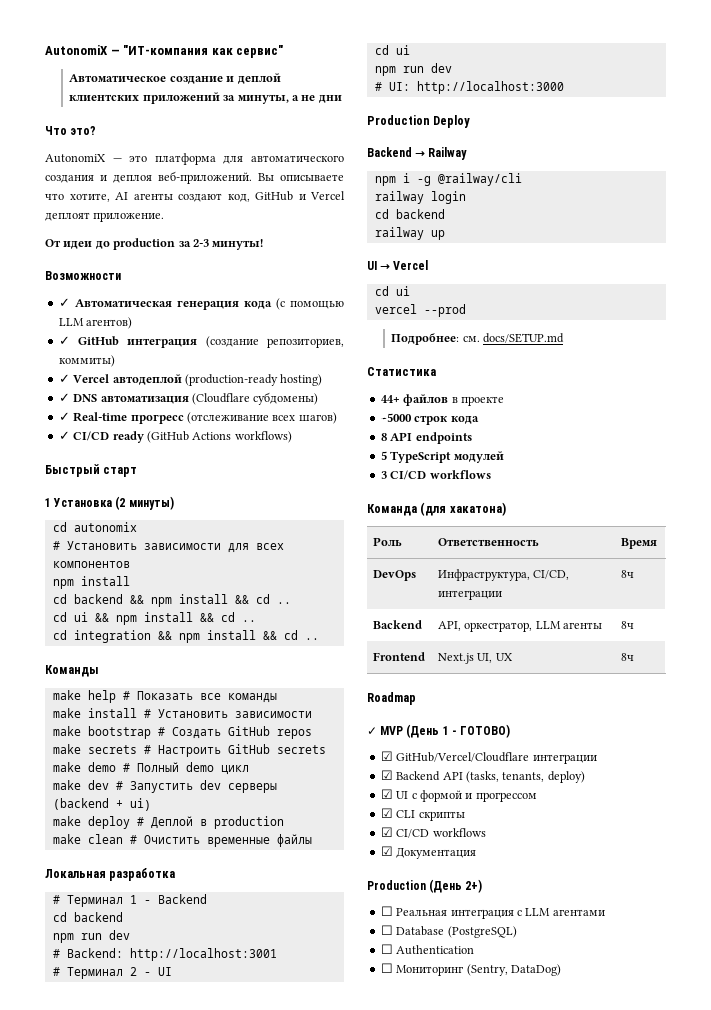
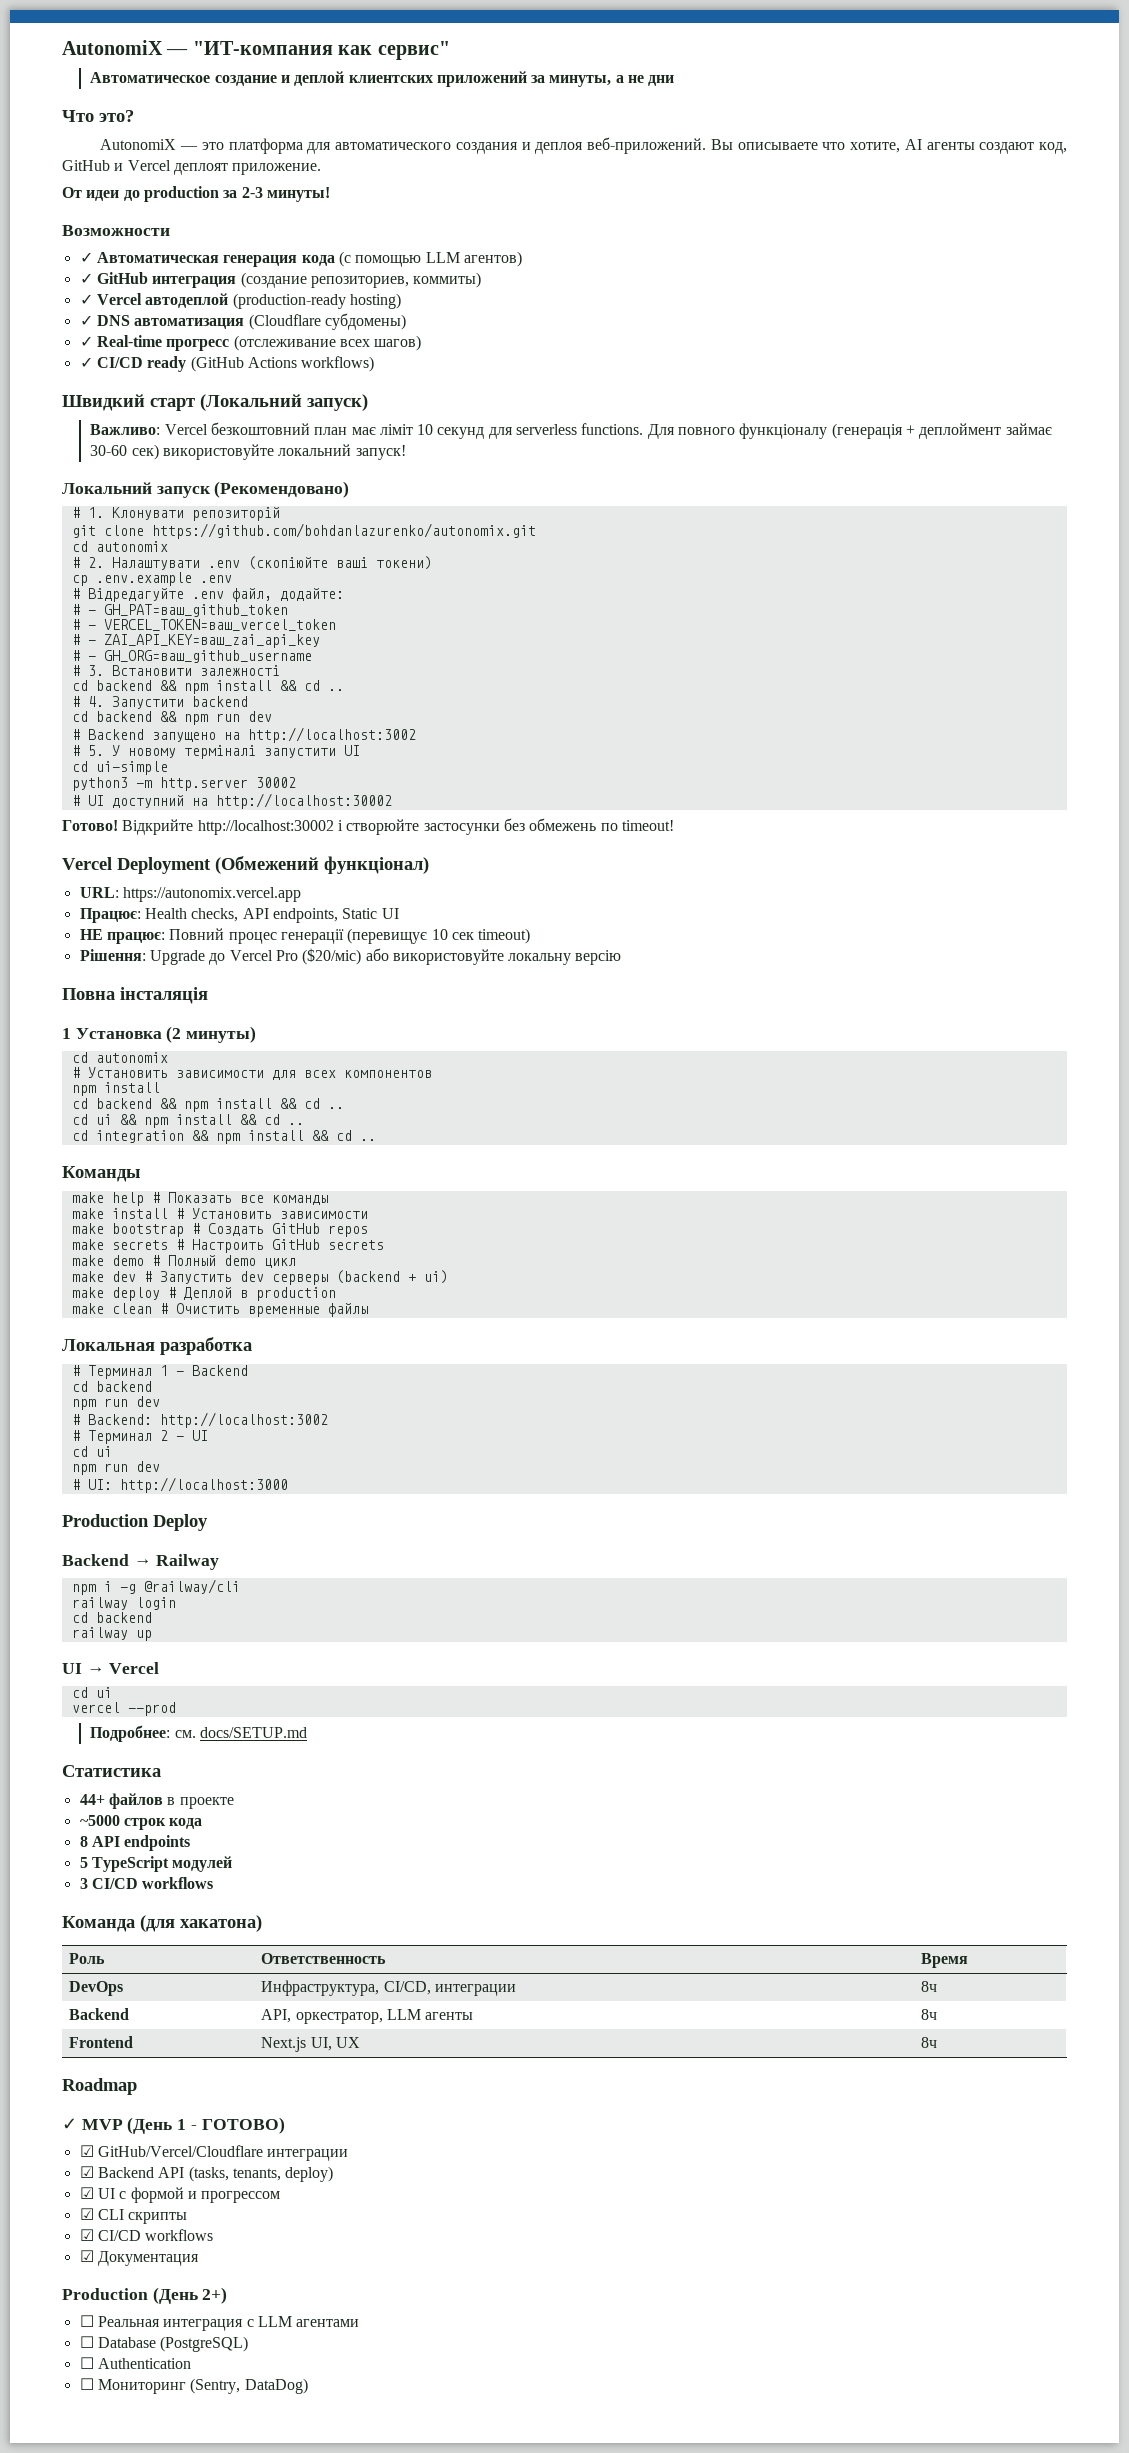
- Быстрый старт
+ Швидкий старт (Локальний запуск)
+ Важливо: Vercel безкоштовний план має ліміт 10 секунд для serverless functions. Для повного функціоналу (генерація + деплоймент займає 30-60 сек) використовуйте локальний запуск!
+ Локальний запуск (Рекомендовано)
+ # 1. Клонувати репозиторій
+ git clone https://github.com/bohdanlazurenko/autonomix.git
+ cd autonomix
+ # 2. Налаштувати .env (скопіюйте ваші токени)
+ cp .env.example .env
+ # Відредагуйте .env файл, додайте:
+ # - GH_PAT=ваш_github_token
+ # - VERCEL_TOKEN=ваш_vercel_token
+ # - ZAI_API_KEY=ваш_zai_api_key
+ # - GH_ORG=ваш_github_username
+ # 3. Встановити залежності
+ cd backend && npm install && cd ..
+ # 4. Запустити backend
+ cd backend && npm run dev
+ # Backend запущено на http://localhost:3002
+ # 5. У новому терміналі запустити UI
+ cd ui-simple
+ python3 -m http.server 30002
+ # UI доступний на http://localhost:30002
+ Готово! Відкрийте http://localhost:30002 і створюйте застосунки без обмежень по timeout!
+ Vercel Deployment (Обмежений функціонал)
+ URL: https://autonomix.vercel.app
+ Працює: Health checks, API endpoints, Static UI
+ НЕ працює: Повний процес генерації (перевищує 10 сек timeout)
+ Рішення: Upgrade до Vercel Pro ($20/міс) або використовуйте локальну версію
+ Повна інсталяція
- # Backend: http://localhost:3001
+ # Backend: http://localhost:3002

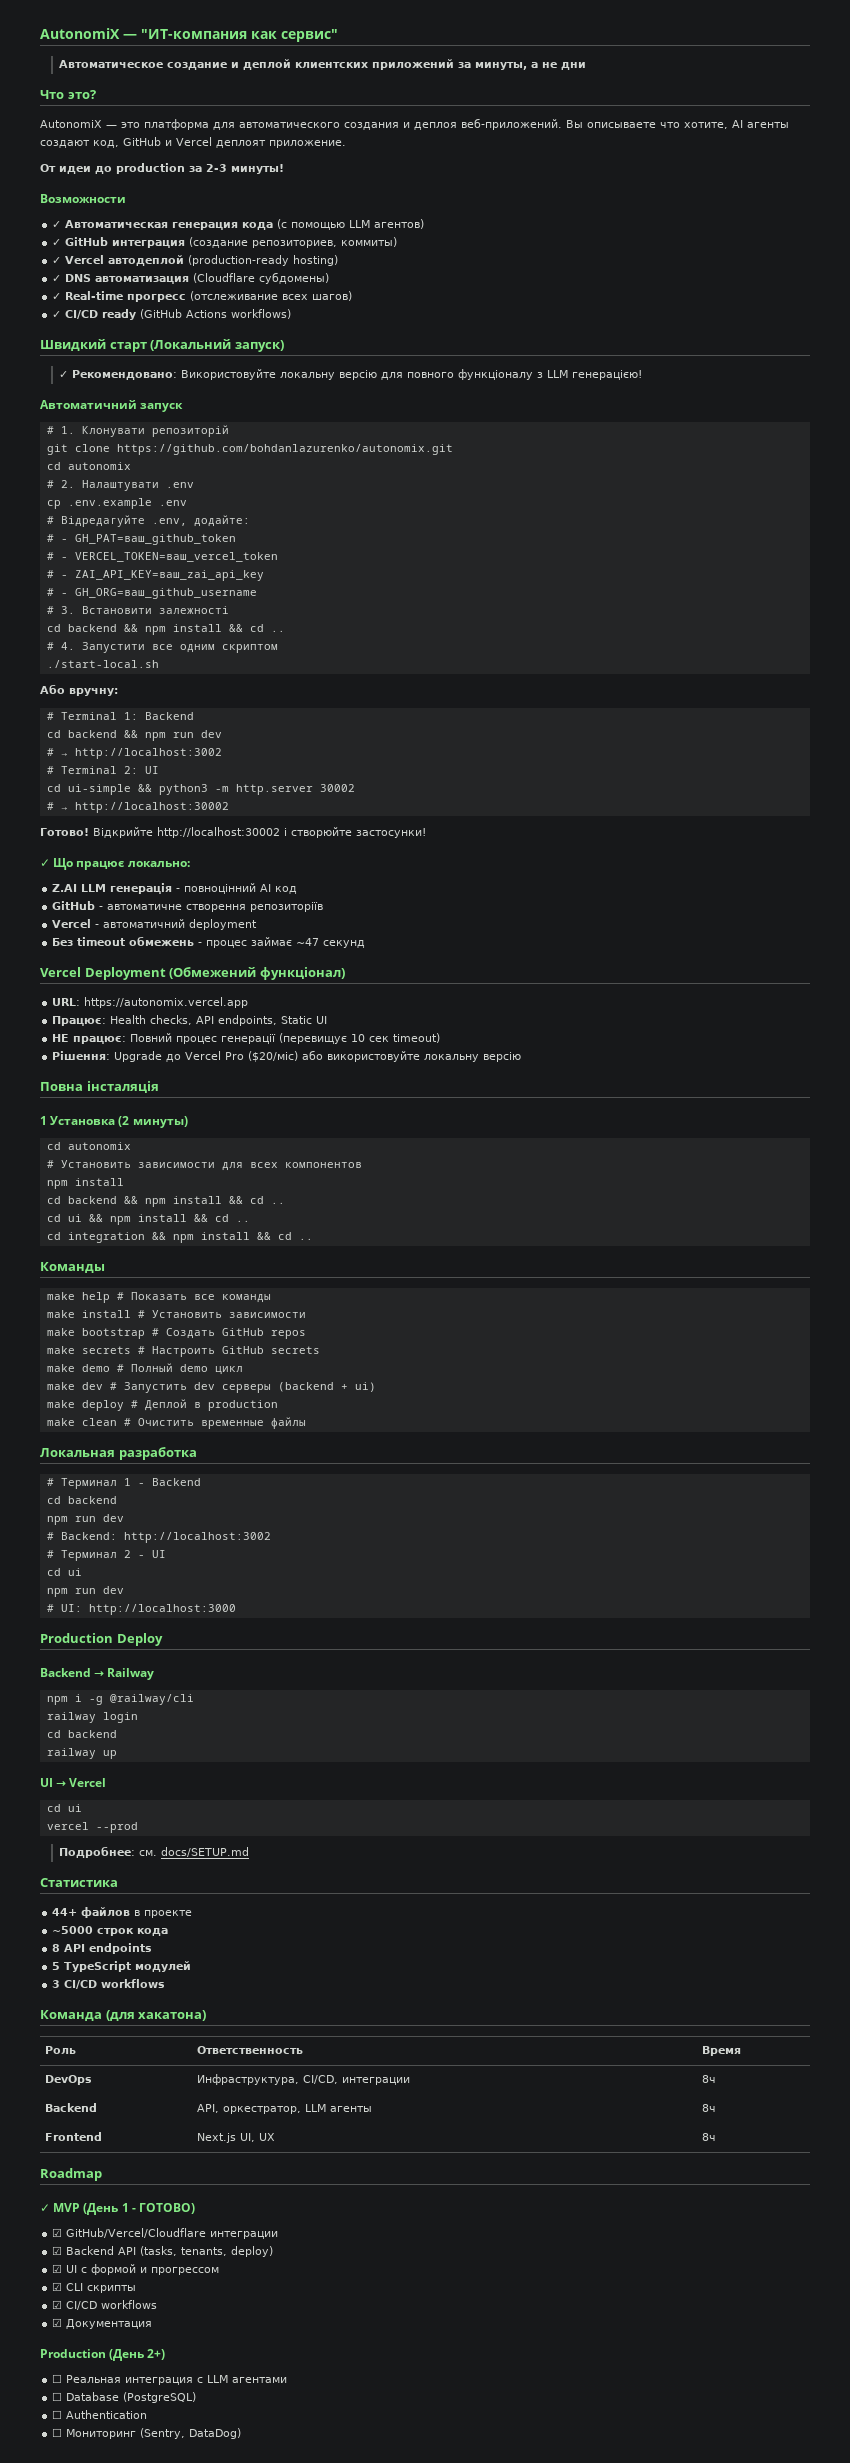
- Важливо: Vercel безкоштовний план має ліміт 10 секунд для serverless functions. Для повного функціоналу (генерація + деплоймент займає 30-60 сек) використовуйте локальний запуск!
- Локальний запуск (Рекомендовано)
+ ✓ Рекомендовано: Використовуйте локальну версію для повного функціоналу з LLM генерацією!
+ Автоматичний запуск
- # 2. Налаштувати .env (скопіюйте ваші токени)
+ # 2. Налаштувати .env
- # Відредагуйте .env файл, додайте:
+ # Відредагуйте .env, додайте:
- # 4. Запустити backend
+ # 4. Запустити все одним скриптом
+ ./start-local.sh
+ Або вручну:
+ # Terminal 1: Backend
- # Backend запущено на http://localhost:3002
- # 5. У новому терміналі запустити UI
+ # → http://localhost:3002
+ # Terminal 2: UI
- cd ui-simple
- python3 -m http.server 30002
+ cd ui-simple && python3 -m http.server 30002
- # UI доступний на http://localhost:30002
+ # → http://localhost:30002
- Відкрийте http://localhost:30002 і створюйте застосунки без обмежень по timeout!
+ Відкрийте http://localhost:30002 і створюйте застосунки!
+ ✓ Що працює локально:
+ Z.AI LLM генерація - повноцінний AI код
+ GitHub - автоматичне створення репозиторіїв
+ Vercel - автоматичний deployment
+ Без timeout обмежень - процес займає ~47 секунд

